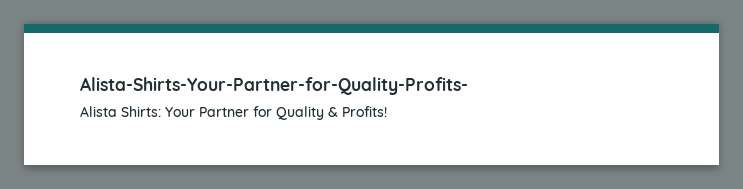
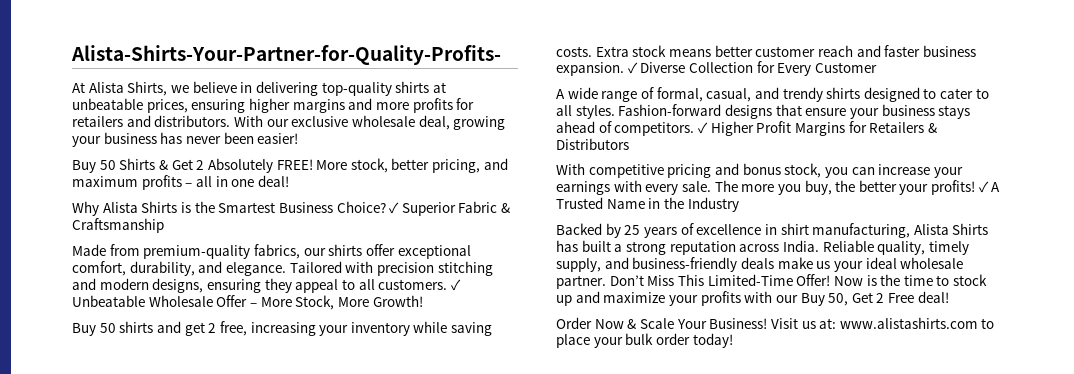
- Alista Shirts: Your Partner for Quality & Profits!
+ At Alista Shirts, we believe in delivering top-quality shirts at unbeatable prices, ensuring higher margins and more profits for retailers and distributors. With our exclusive wholesale deal, growing your business has never been easier!
+ Buy 50 Shirts & Get 2 Absolutely FREE! More stock, better pricing, and maximum profits – all in one deal!
+ Why Alista Shirts is the Smartest Business Choice? ✓ Superior Fabric & Craftsmanship
+ Made from premium-quality fabrics, our shirts offer exceptional comfort, durability, and elegance. Tailored with precision stitching and modern designs, ensuring they appeal to all customers. ✓ Unbeatable Wholesale Offer – More Stock, More Growth!
+ Buy 50 shirts and get 2 free, increasing your inventory while saving costs. Extra stock means better customer reach and faster business expansion. ✓ Diverse Collection for Every Customer
+ A wide range of formal, casual, and trendy shirts designed to cater to all styles. Fashion-forward designs that ensure your business stays ahead of competitors. ✓ Higher Profit Margins for Retailers & Distributors
+ With competitive pricing and bonus stock, you can increase your earnings with every sale. The more you buy, the better your profits! ✓ A Trusted Name in the Industry
+ Backed by 25 years of excellence in shirt manufacturing, Alista Shirts has built a strong reputation across India. Reliable quality, timely supply, and business-friendly deals make us your ideal wholesale partner. Don’t Miss This Limited-Time Offer! Now is the time to stock up and maximize your profits with our Buy 50, Get 2 Free deal!
+ Order Now & Scale Your Business! Visit us at: www.alistashirts.com to place your bulk order today!

